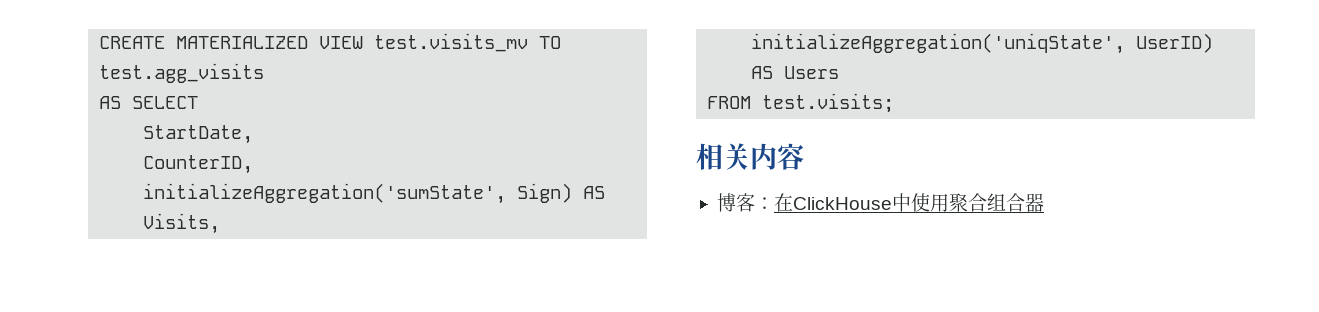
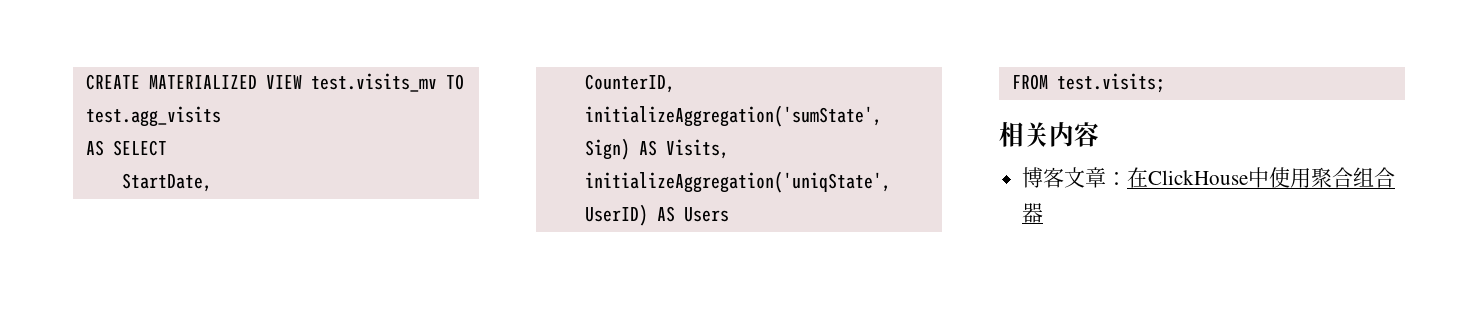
- 博客：在ClickHouse中使用聚合组合器
+ 博客文章：在ClickHouse中使用聚合组合器

